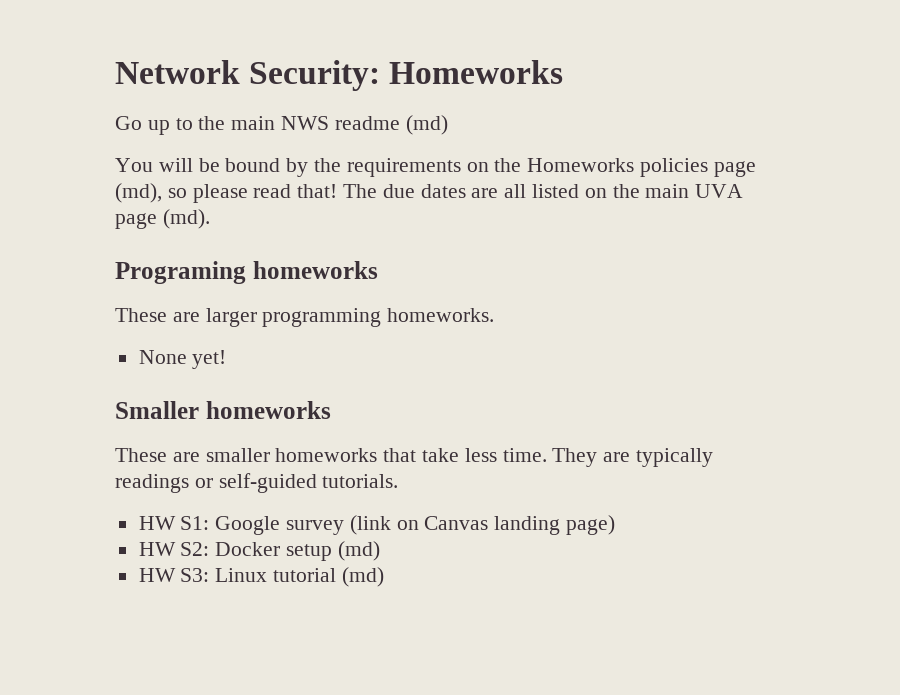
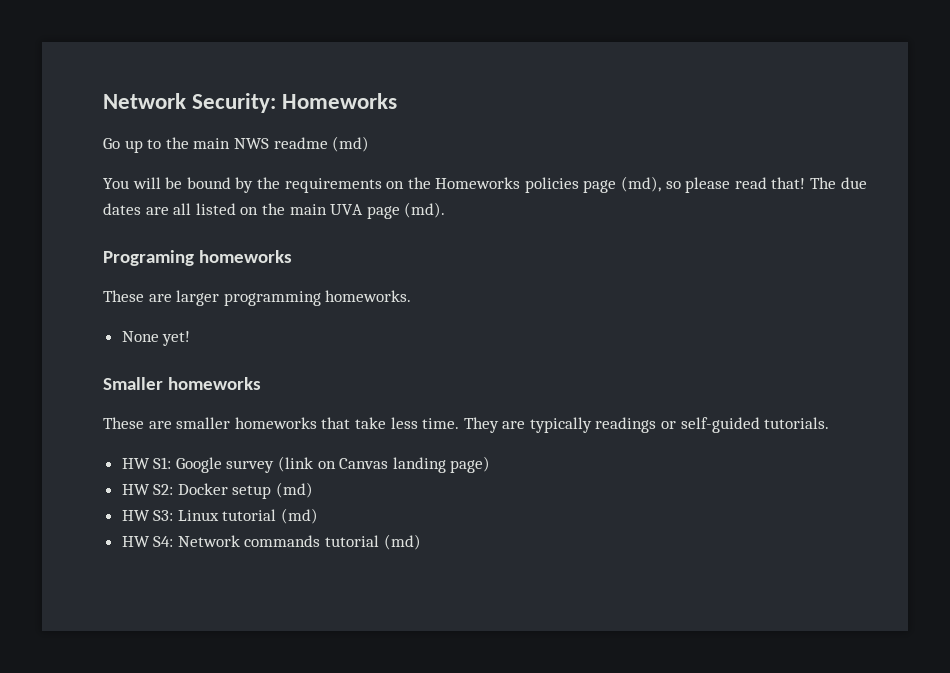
+ HW S4: Network commands tutorial (md)

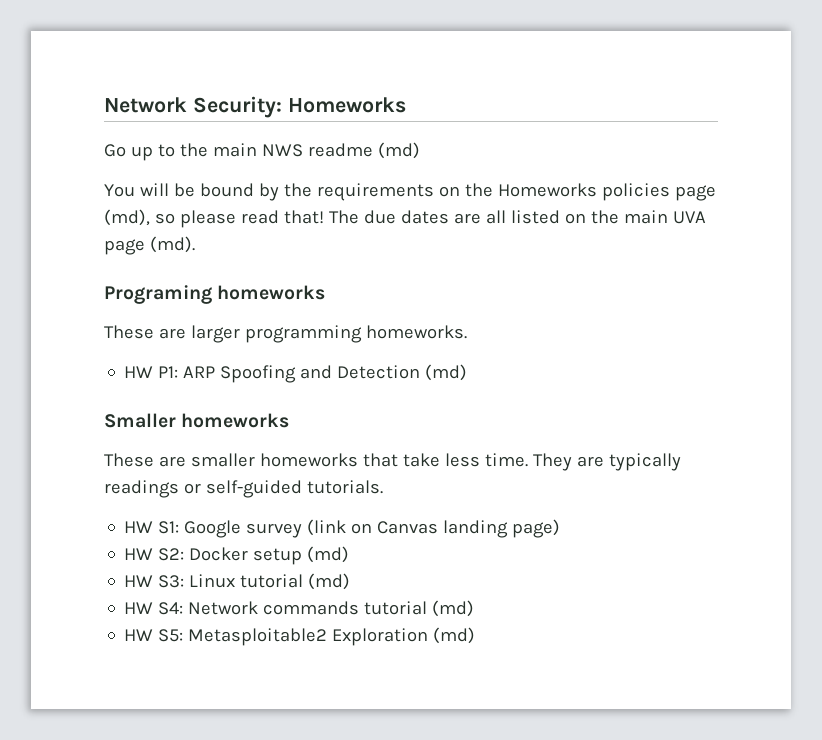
- None yet!
+ HW P1: ARP Spoofing and Detection (md)
+ HW S5: Metasploitable2 Exploration (md)

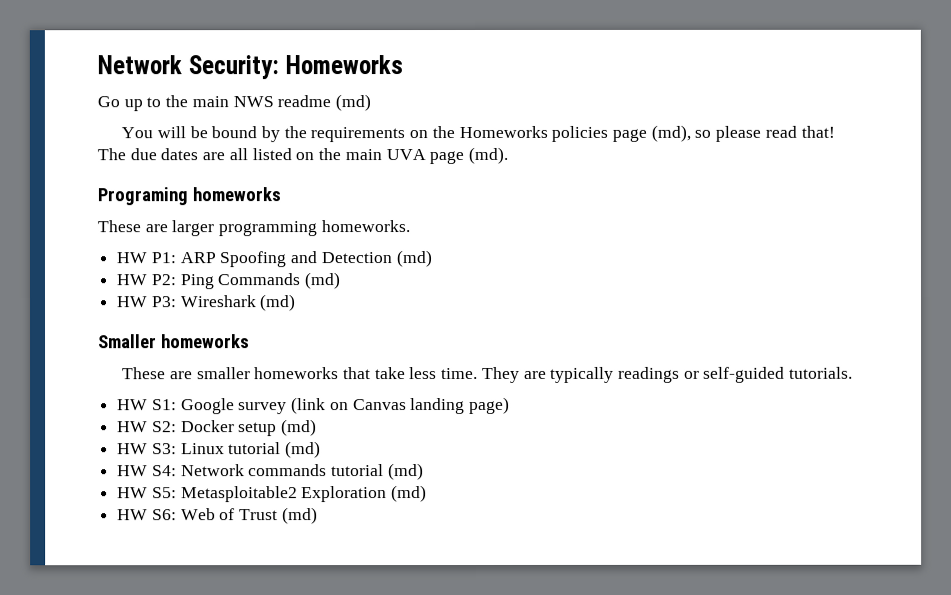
+ HW P2: Ping Commands (md)
+ HW P3: Wireshark (md)
+ HW S6: Web of Trust (md)

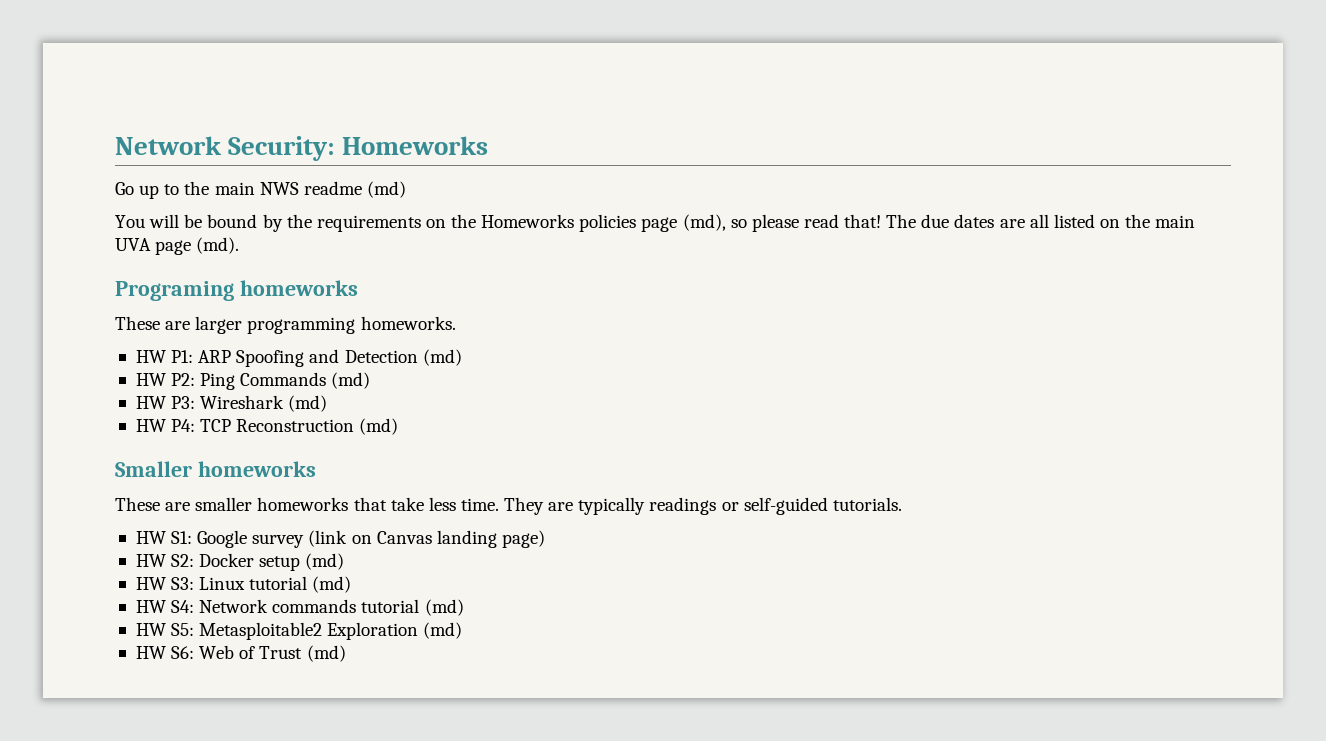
+ HW P4: TCP Reconstruction (md)

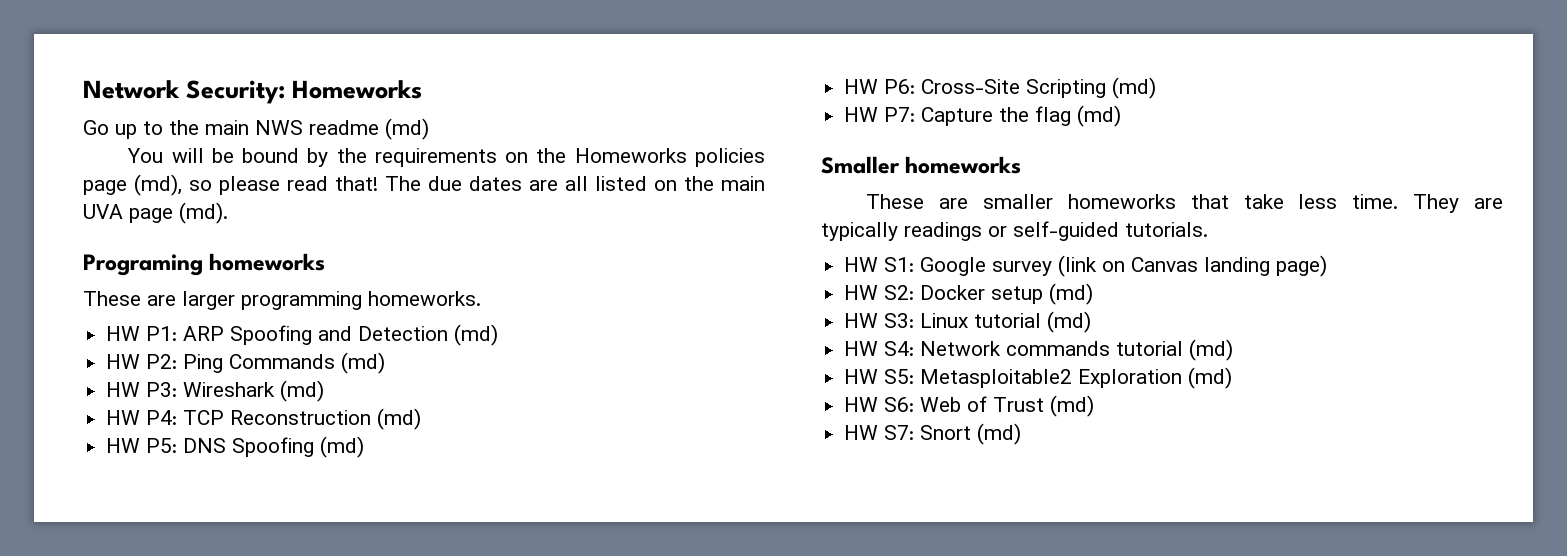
+ HW P5: DNS Spoofing (md)
+ HW P6: Cross-Site Scripting (md)
+ HW P7: Capture the flag (md)
+ HW S7: Snort (md)

